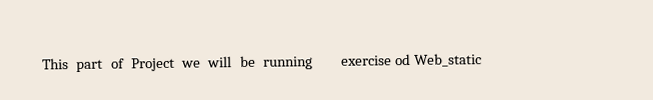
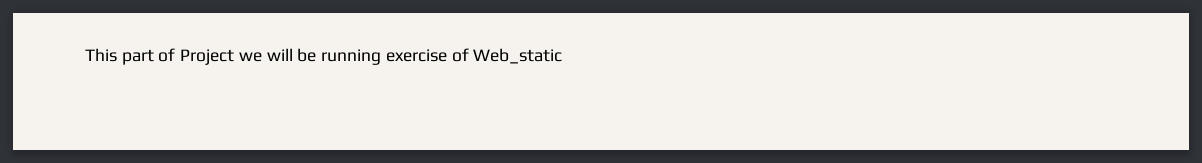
- This part of Project we will be running exercise od Web_static
+ This part of Project we will be running exercise of Web_static

